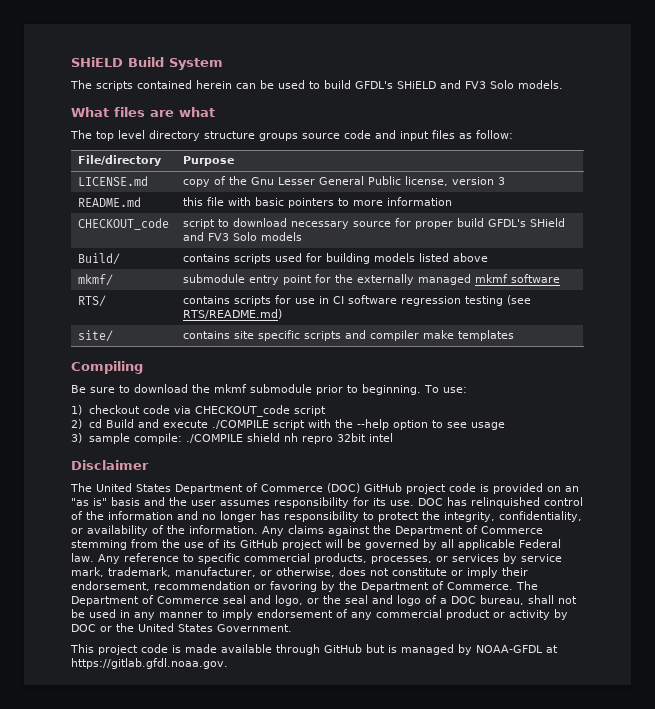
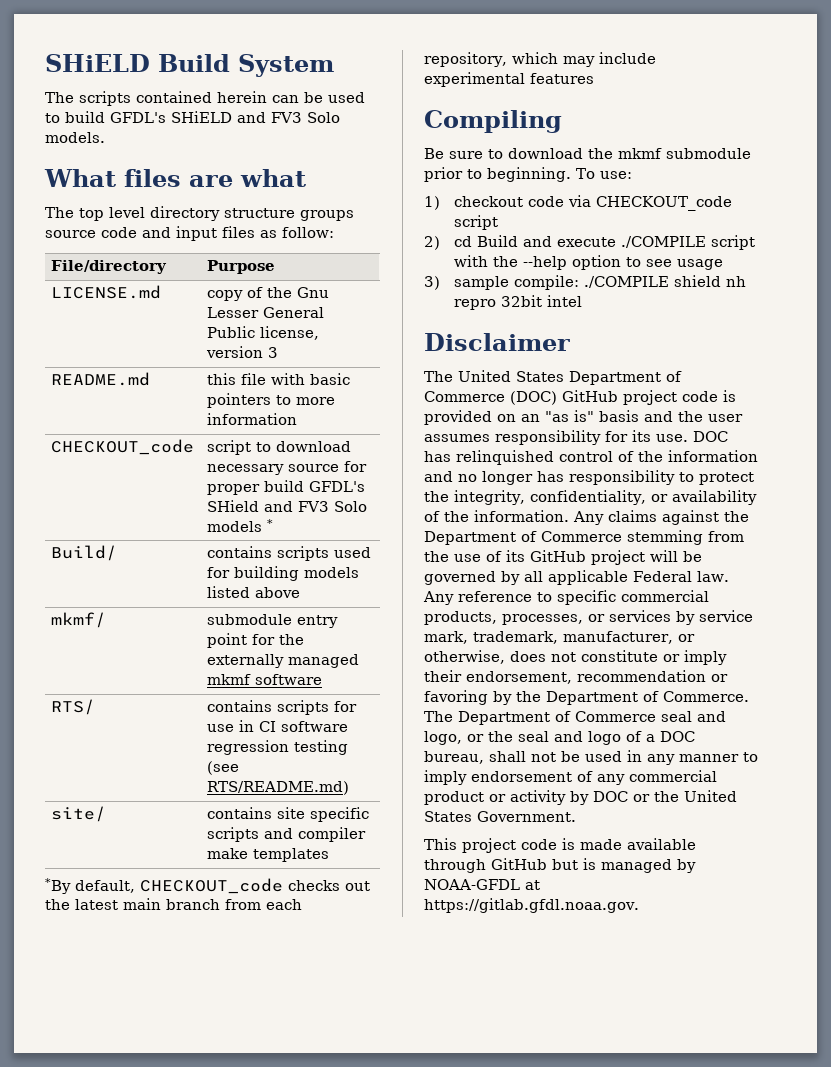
- CHECKOUT_code | script to download necessary source for proper build GFDL's SHield and FV3 Solo models
+ CHECKOUT_code | script to download necessary source for proper build GFDL's SHield and FV3 Solo models *
+ *By default, CHECKOUT_code checks out the latest main branch from each repository, which may include experimental features

